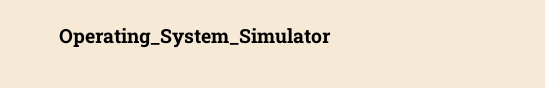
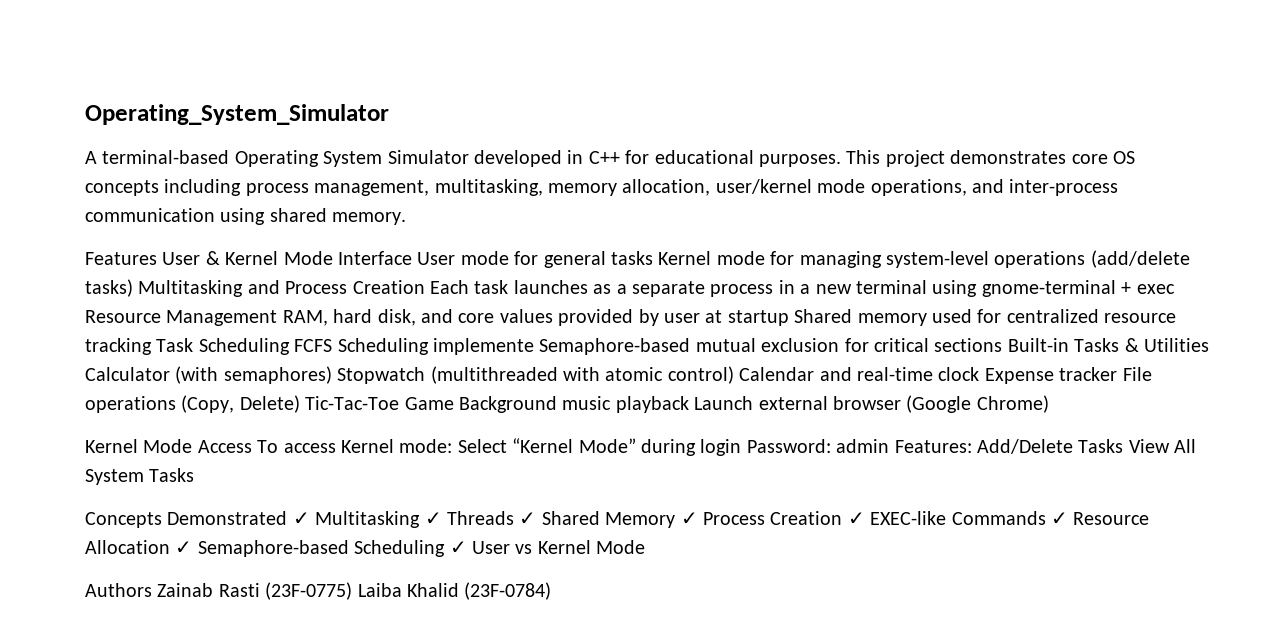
+ A terminal-based Operating System Simulator developed in C++ for educational purposes. This project demonstrates core OS concepts including process management, multitasking, memory allocation, user/kernel mode operations, and inter-process communication using shared memory.
+ Features User & Kernel Mode Interface User mode for general tasks Kernel mode for managing system-level operations (add/delete tasks) Multitasking and Process Creation Each task launches as a separate process in a new terminal using gnome-terminal + exec Resource Management RAM, hard disk, and core values provided by user at startup Shared memory used for centralized resource tracking Task Scheduling FCFS Scheduling implemente Semaphore-based mutual exclusion for critical sections Built-in Tasks & Utilities Calculator (with semaphores) Stopwatch (multithreaded with atomic control) Calendar and real-time clock Expense tracker File operations (Copy, Delete) Tic-Tac-Toe Game Background music playback Launch external browser (Google Chrome)
+ Kernel Mode Access To access Kernel mode: Select “Kernel Mode” during login Password: admin Features: Add/Delete Tasks View All System Tasks
+ Concepts Demonstrated ✓ Multitasking ✓ Threads ✓ Shared Memory ✓ Process Creation ✓ EXEC-like Commands ✓ Resource Allocation ✓ Semaphore-based Scheduling ✓ User vs Kernel Mode
+ Authors Zainab Rasti (23F-0775) Laiba Khalid (23F-0784)

